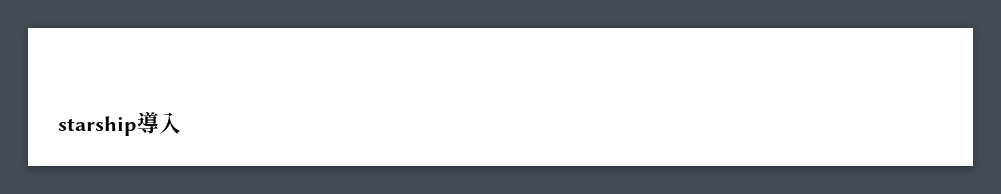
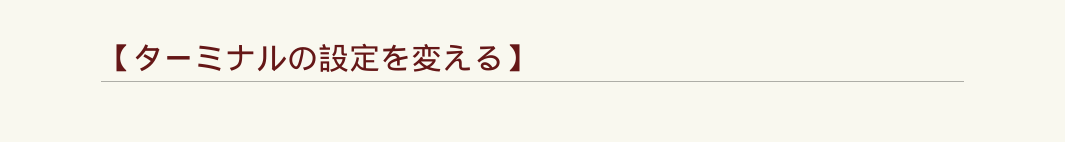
- starship導入
+ 【ターミナルの設定を変える】

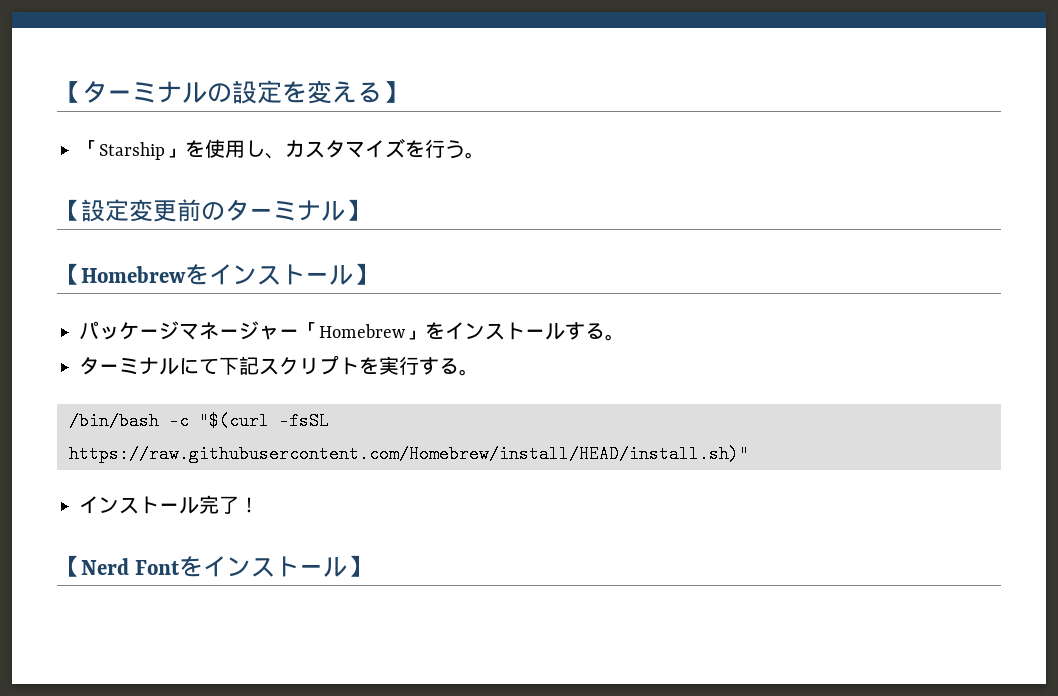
+ 「Starship」を使用し、カスタマイズを行う。
+ 【設定変更前のターミナル】
+ 【Homebrewをインストール】
+ パッケージマネージャー「Homebrew」をインストールする。
+ ターミナルにて下記スクリプトを実行する。
+ /bin/bash -c "$(curl -fsSL https://raw.githubusercontent.com/Homebrew/install/HEAD/install.sh)"
+ インストール完了！
+ 【Nerd Fontをインストール】

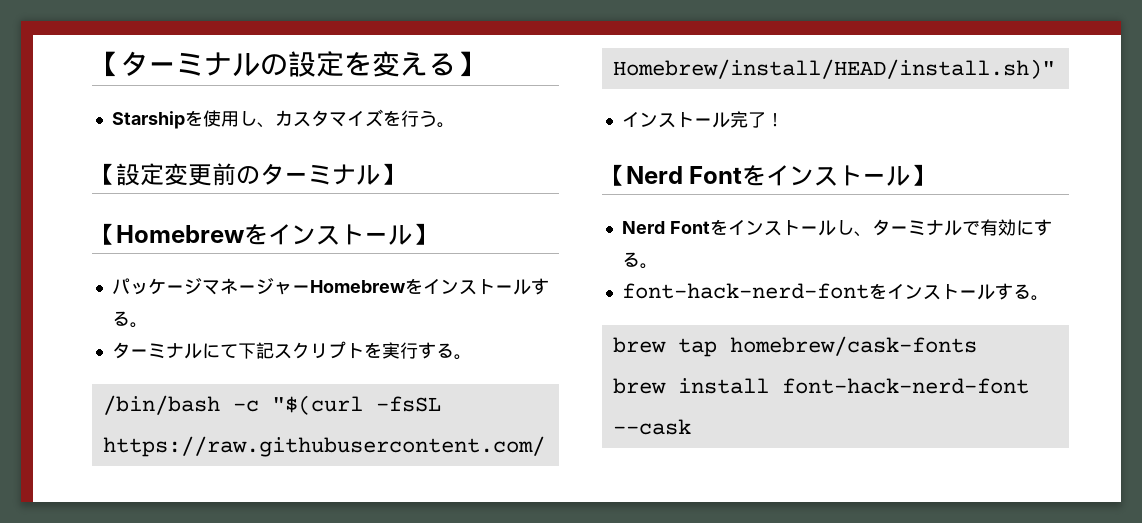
- 「Starship」を使用し、カスタマイズを行う。
+ Starshipを使用し、カスタマイズを行う。
- パッケージマネージャー「Homebrew」をインストールする。
+ パッケージマネージャーHomebrewをインストールする。
+ Nerd Fontをインストールし、ターミナルで有効にする。
+ font-hack-nerd-fontをインストールする。
+ brew tap homebrew/cask-fonts
+ brew install font-hack-nerd-font --cask

